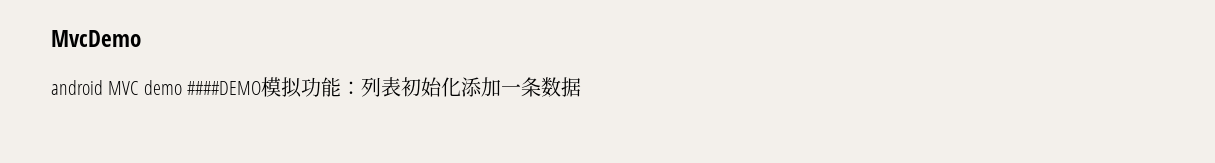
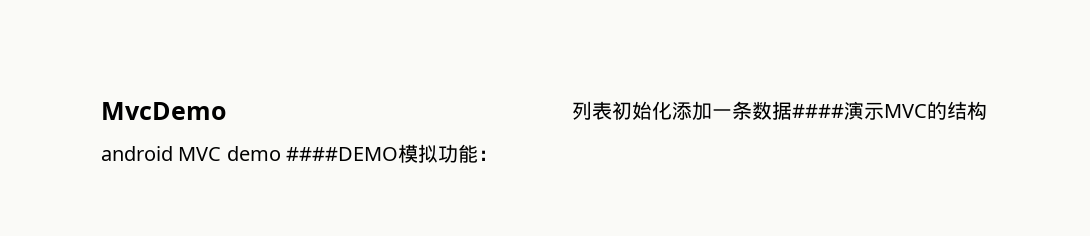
- android MVC demo ####DEMO模拟功能：列表初始化添加一条数据
+ android MVC demo ####DEMO模拟功能：列表初始化添加一条数据####演示MVC的结构

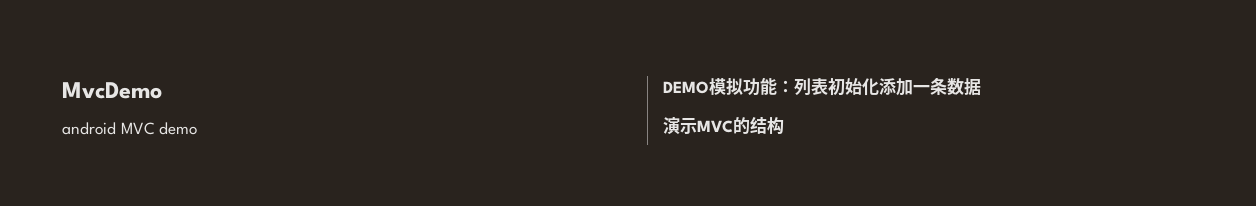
- android MVC demo ####DEMO模拟功能：列表初始化添加一条数据####演示MVC的结构
+ android MVC demo
+ DEMO模拟功能：列表初始化添加一条数据
+ 演示MVC的结构

